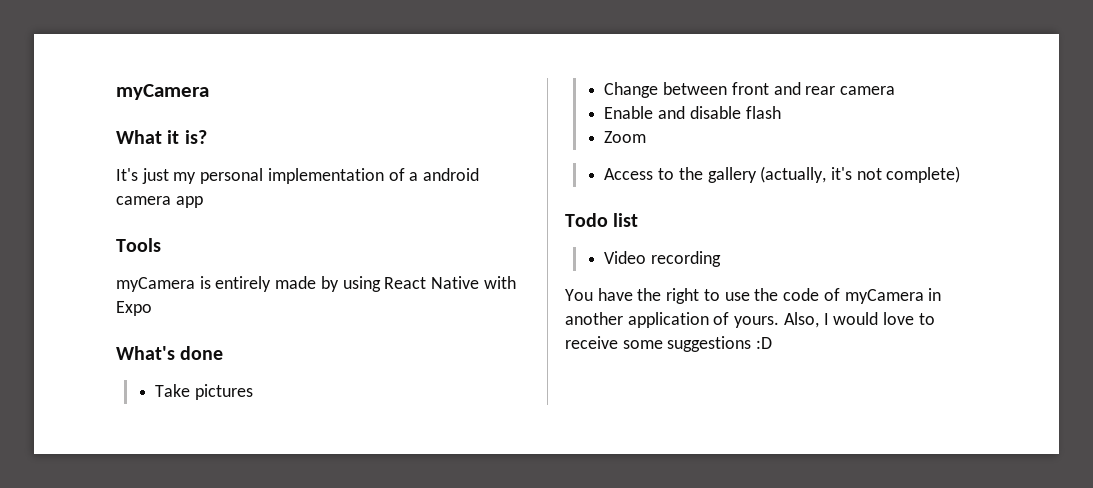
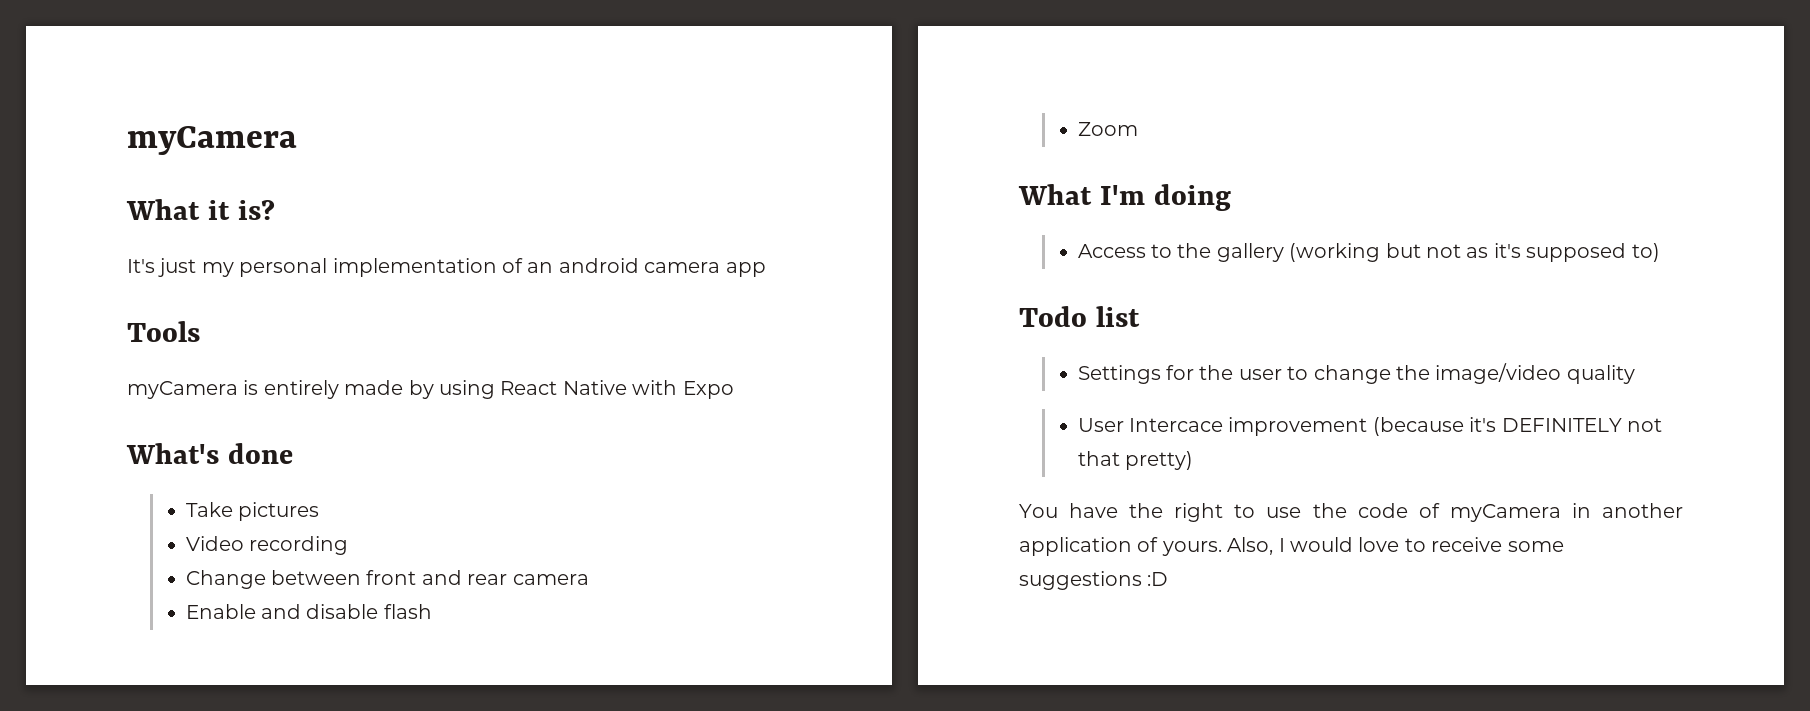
- It's just my personal implementation of a android camera app
+ It's just my personal implementation of an android camera app
+ Video recording
+ What I'm doing
- Access to the gallery (actually, it's not complete)
+ Access to the gallery (working but not as it's supposed to)
  Todo list
- Video recording
+ Settings for the user to change the image/video quality
+ User Intercace improvement (because it's DEFINITELY not that pretty)

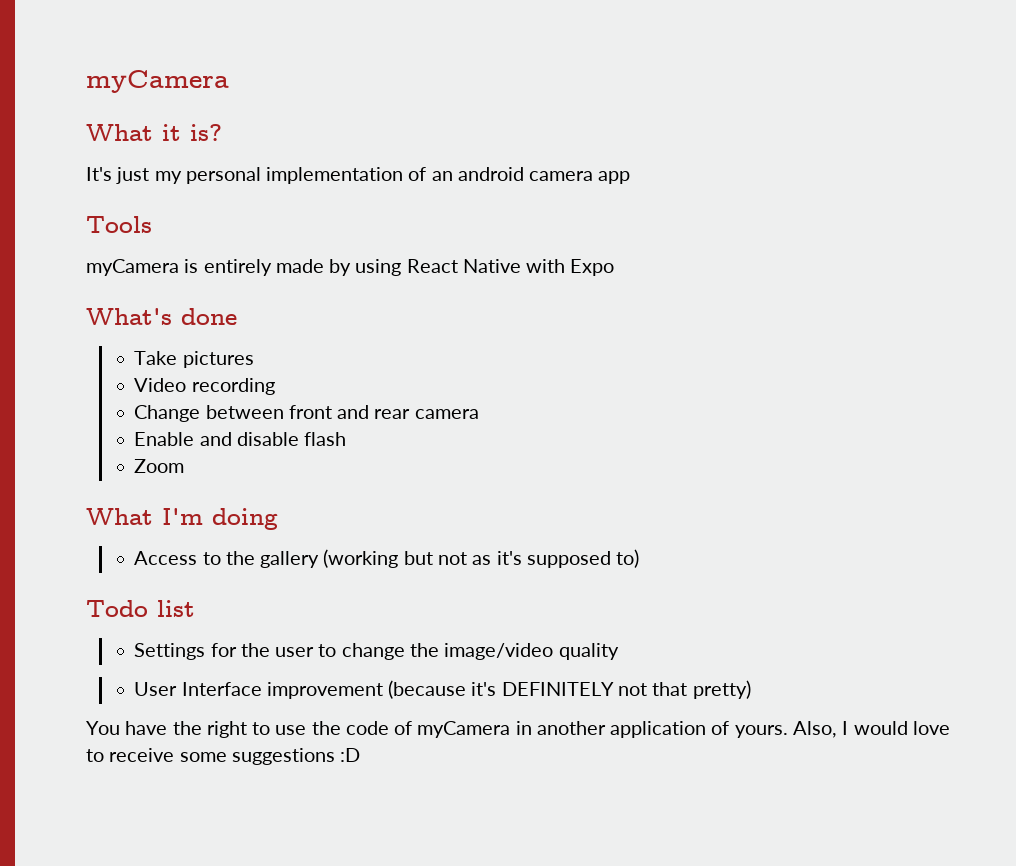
- User Intercace improvement (because it's DEFINITELY not that pretty)
+ User Interface improvement (because it's DEFINITELY not that pretty)

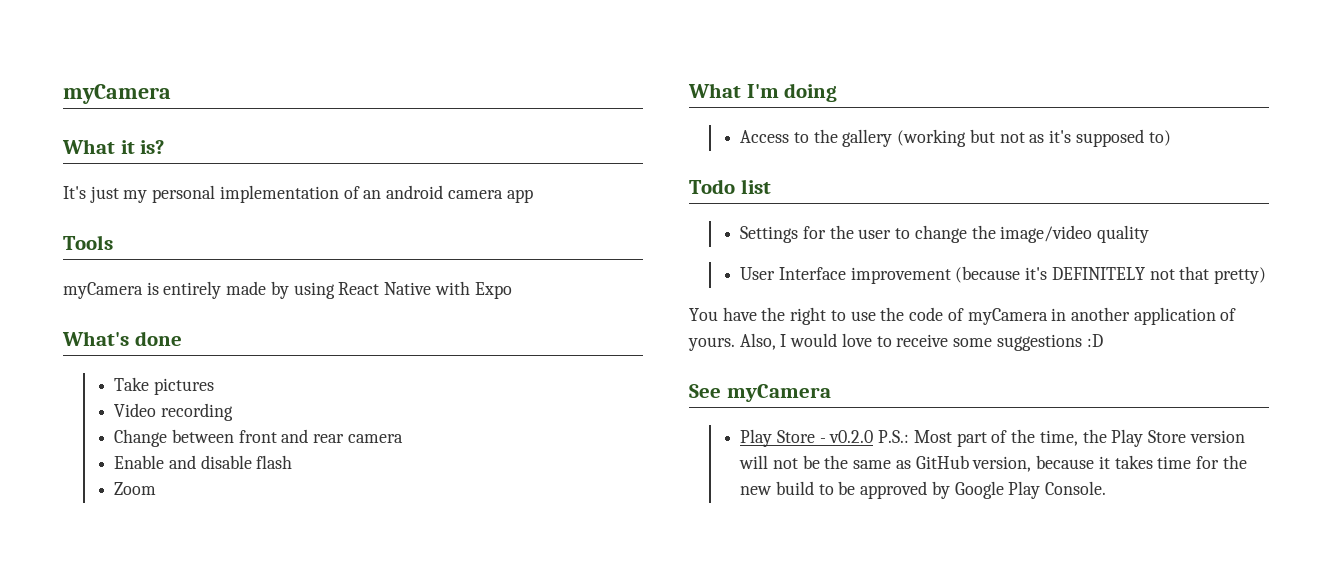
+ See myCamera
+ Play Store - v0.2.0 P.S.: Most part of the time, the Play Store version will not be the same as GitHub version, because it takes time for the new build to be approved by Google Play Console.

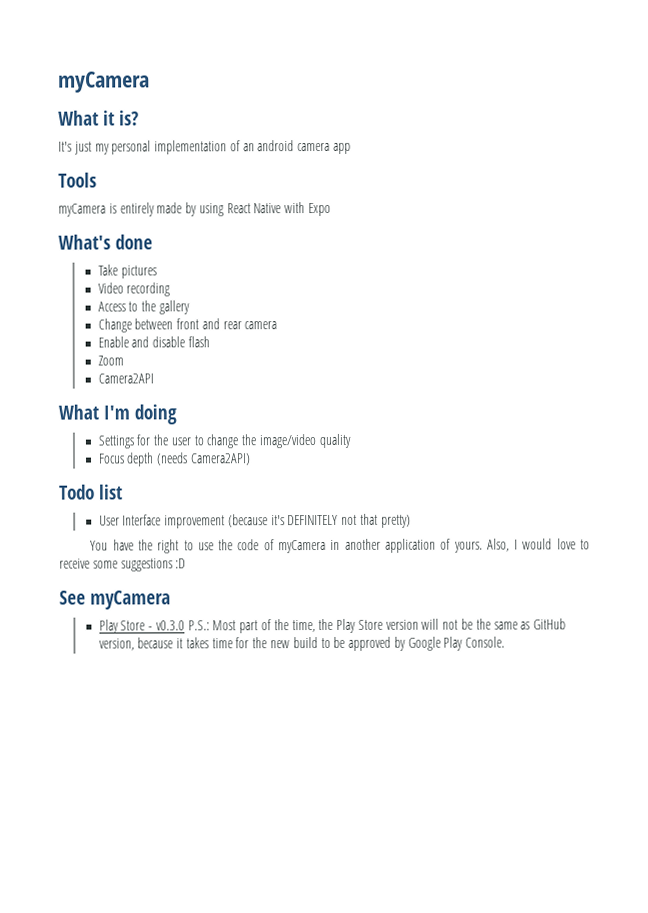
+ Access to the gallery
+ Camera2API
- Access to the gallery (working but not as it's supposed to)
- Todo list
+ Focus depth (needs Camera2API)
+ Todo list
- Play Store - v0.2.0 P.S.: Most part of the time, the Play Store version will not be the same as GitHub version, because it takes time for the new build to be approved by Google Play Console.
+ Play Store - v0.3.0 P.S.: Most part of the time, the Play Store version will not be the same as GitHub version, because it takes time for the new build to be approved by Google Play Console.

